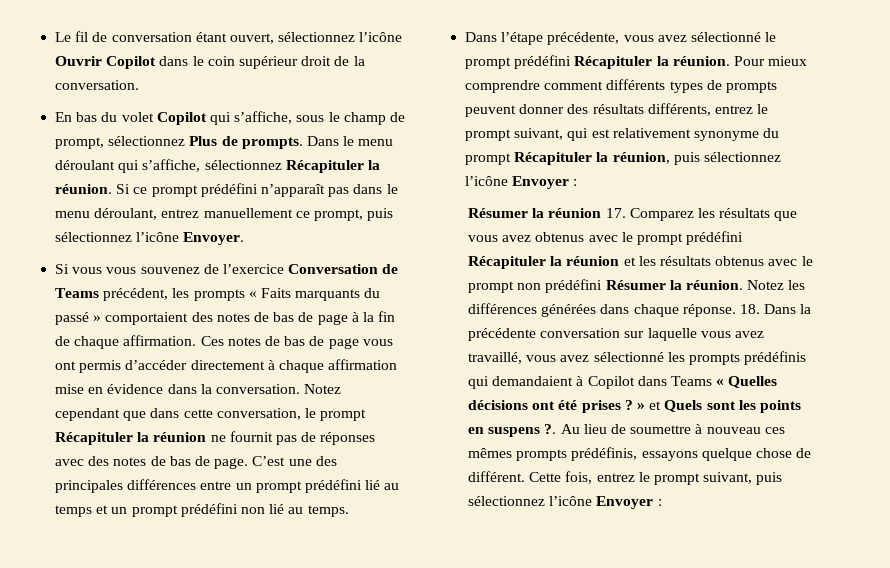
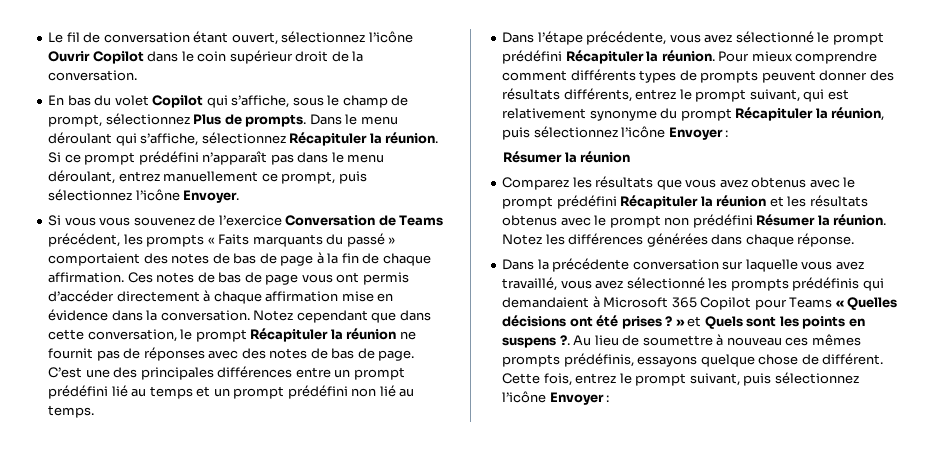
- Résumer la réunion 17. Comparez les résultats que vous avez obtenus avec le prompt prédéfini Récapituler la réunion et les résultats obtenus avec le prompt non prédéfini Résumer la réunion.
+ Résumer la réunion
+ Comparez les résultats que vous avez obtenus avec le prompt prédéfini Récapituler la réunion et les résultats obtenus avec le prompt non prédéfini Résumer la réunion.
- Notez les différences générées dans chaque réponse. 18. Dans la précédente conversation sur laquelle vous avez travaillé, vous avez sélectionné les prompts prédéfinis qui demandaient à Copilot dans Teams « Quelles décisions ont été prises ? » et Quels sont les points en suspens ?.
+ Notez les différences générées dans chaque réponse.
+ Dans la précédente conversation sur laquelle vous avez travaillé, vous avez sélectionné les prompts prédéfinis qui demandaient à Microsoft 365 Copilot pour Teams « Quelles décisions ont été prises ? » et Quels sont les points en suspens ?.

